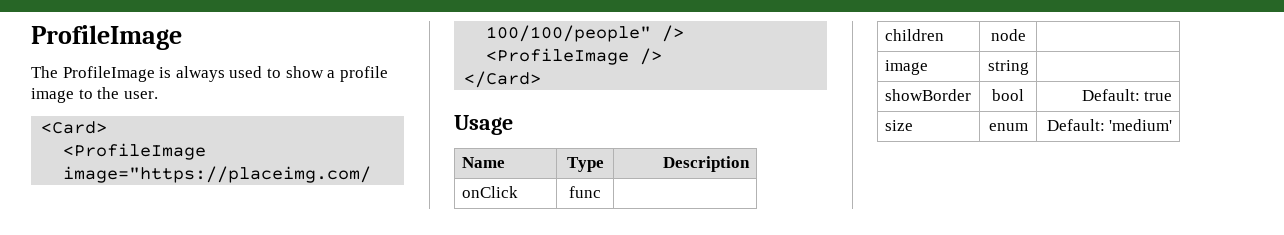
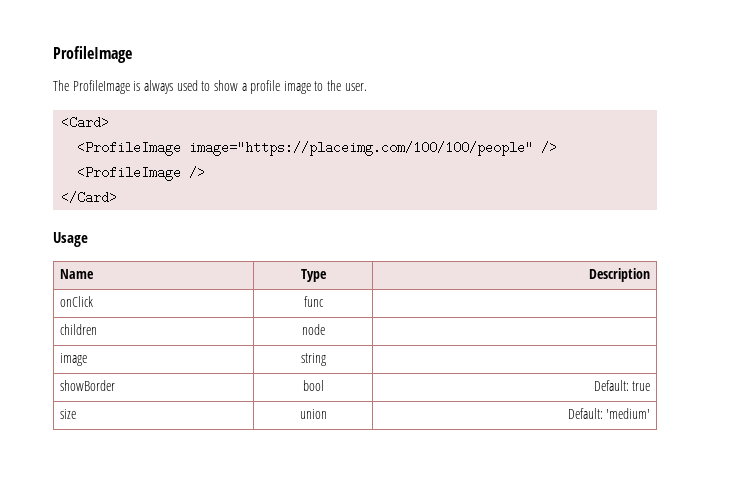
- size | enum | Default: 'medium'
+ size | union | Default: 'medium'

